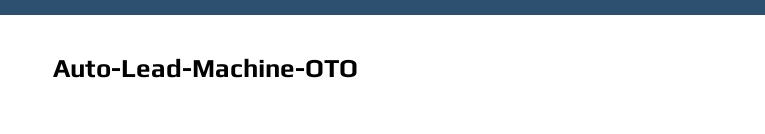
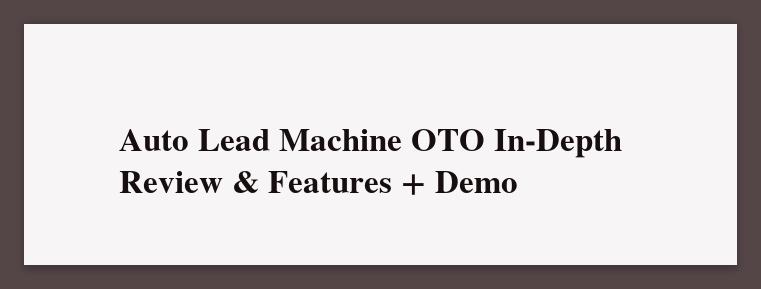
- Auto-Lead-Machine-OTO
+ Auto Lead Machine OTO In-Depth Review & Features + Demo

